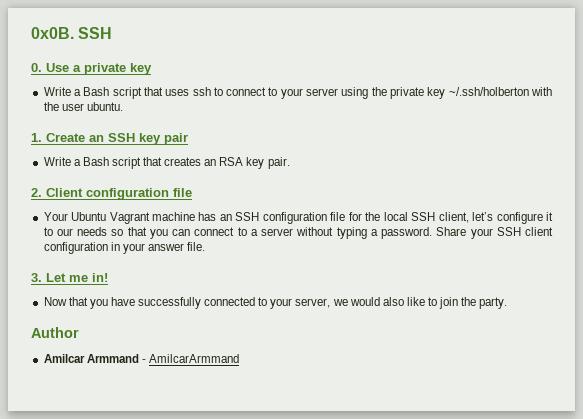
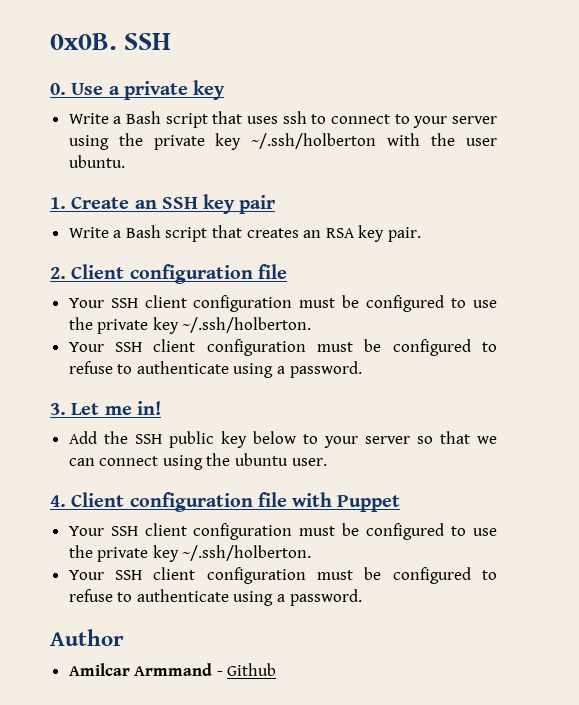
  2. Client configuration file
- Your Ubuntu Vagrant machine has an SSH configuration file for the local SSH client, let’s configure it to our needs so that you can connect to a server without typing a password. Share your SSH client configuration in your answer file.
+ Your SSH client configuration must be configured to use the private key ~/.ssh/holberton.
+ Your SSH client configuration must be configured to refuse to authenticate using a password.
  3. Let me in!
- Now that you have successfully connected to your server, we would also like to join the party.
+ Add the SSH public key below to your server so that we can connect using the ubuntu user.
+ 4. Client configuration file with Puppet
+ Your SSH client configuration must be configured to use the private key ~/.ssh/holberton.
+ Your SSH client configuration must be configured to refuse to authenticate using a password.
- Amilcar Armmand - AmilcarArmmand
+ Amilcar Armmand - Github

